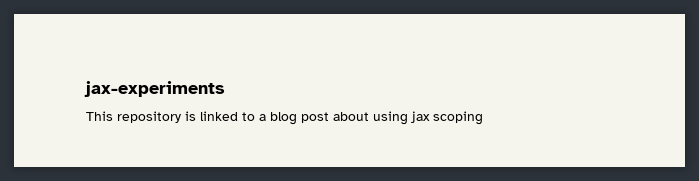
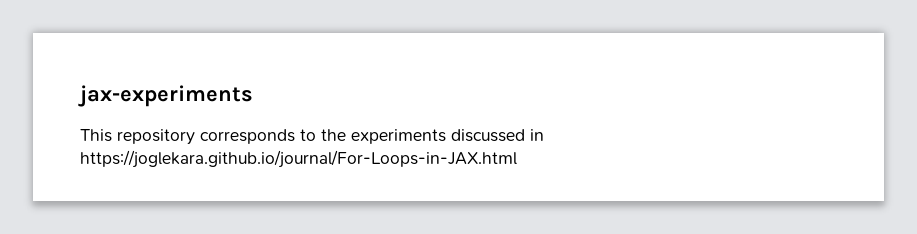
- This repository is linked to a blog post about using jax scoping
+ This repository corresponds to the experiments discussed in https://joglekara.github.io/journal/For-Loops-in-JAX.html

